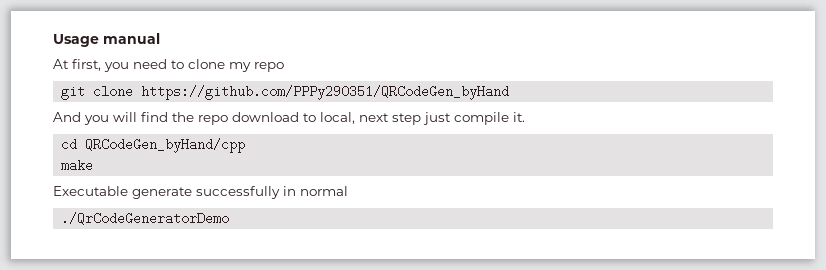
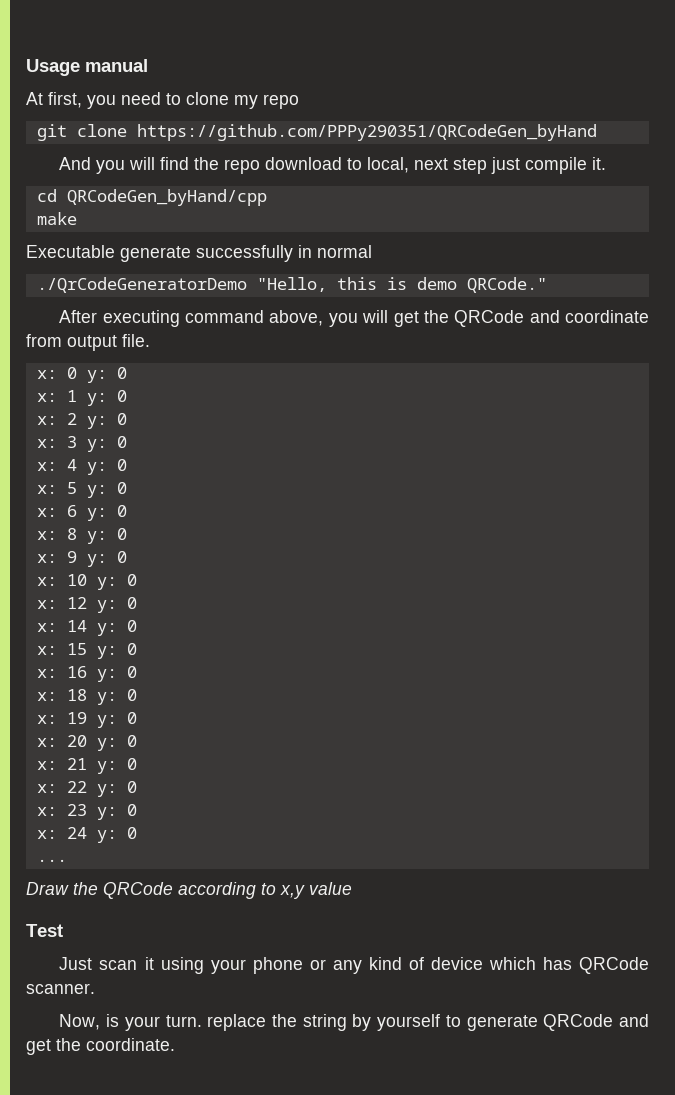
- ./QrCodeGeneratorDemo
+ ./QrCodeGeneratorDemo "Hello, this is demo QRCode."
+ After executing command above, you will get the QRCode and coordinate from output file.
+ x: 0 y: 0
+ x: 1 y: 0
+ x: 2 y: 0
+ x: 3 y: 0
+ x: 4 y: 0
+ x: 5 y: 0
+ x: 6 y: 0
+ x: 8 y: 0
+ x: 9 y: 0
+ x: 10 y: 0
+ x: 12 y: 0
+ x: 14 y: 0
+ x: 15 y: 0
+ x: 16 y: 0
+ x: 18 y: 0
+ x: 19 y: 0
+ x: 20 y: 0
+ x: 21 y: 0
+ x: 22 y: 0
+ x: 23 y: 0
+ x: 24 y: 0
+ ...
+ Draw the QRCode according to x,y value
+ Test
+ Just scan it using your phone or any kind of device which has QRCode scanner.
+ Now, is your turn. replace the string by yourself to generate QRCode and get the coordinate.

